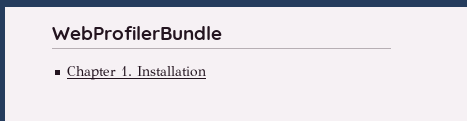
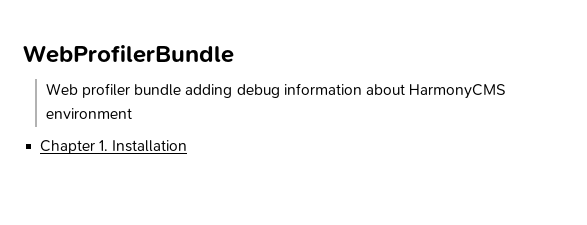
+ Web profiler bundle adding debug information about HarmonyCMS environment

